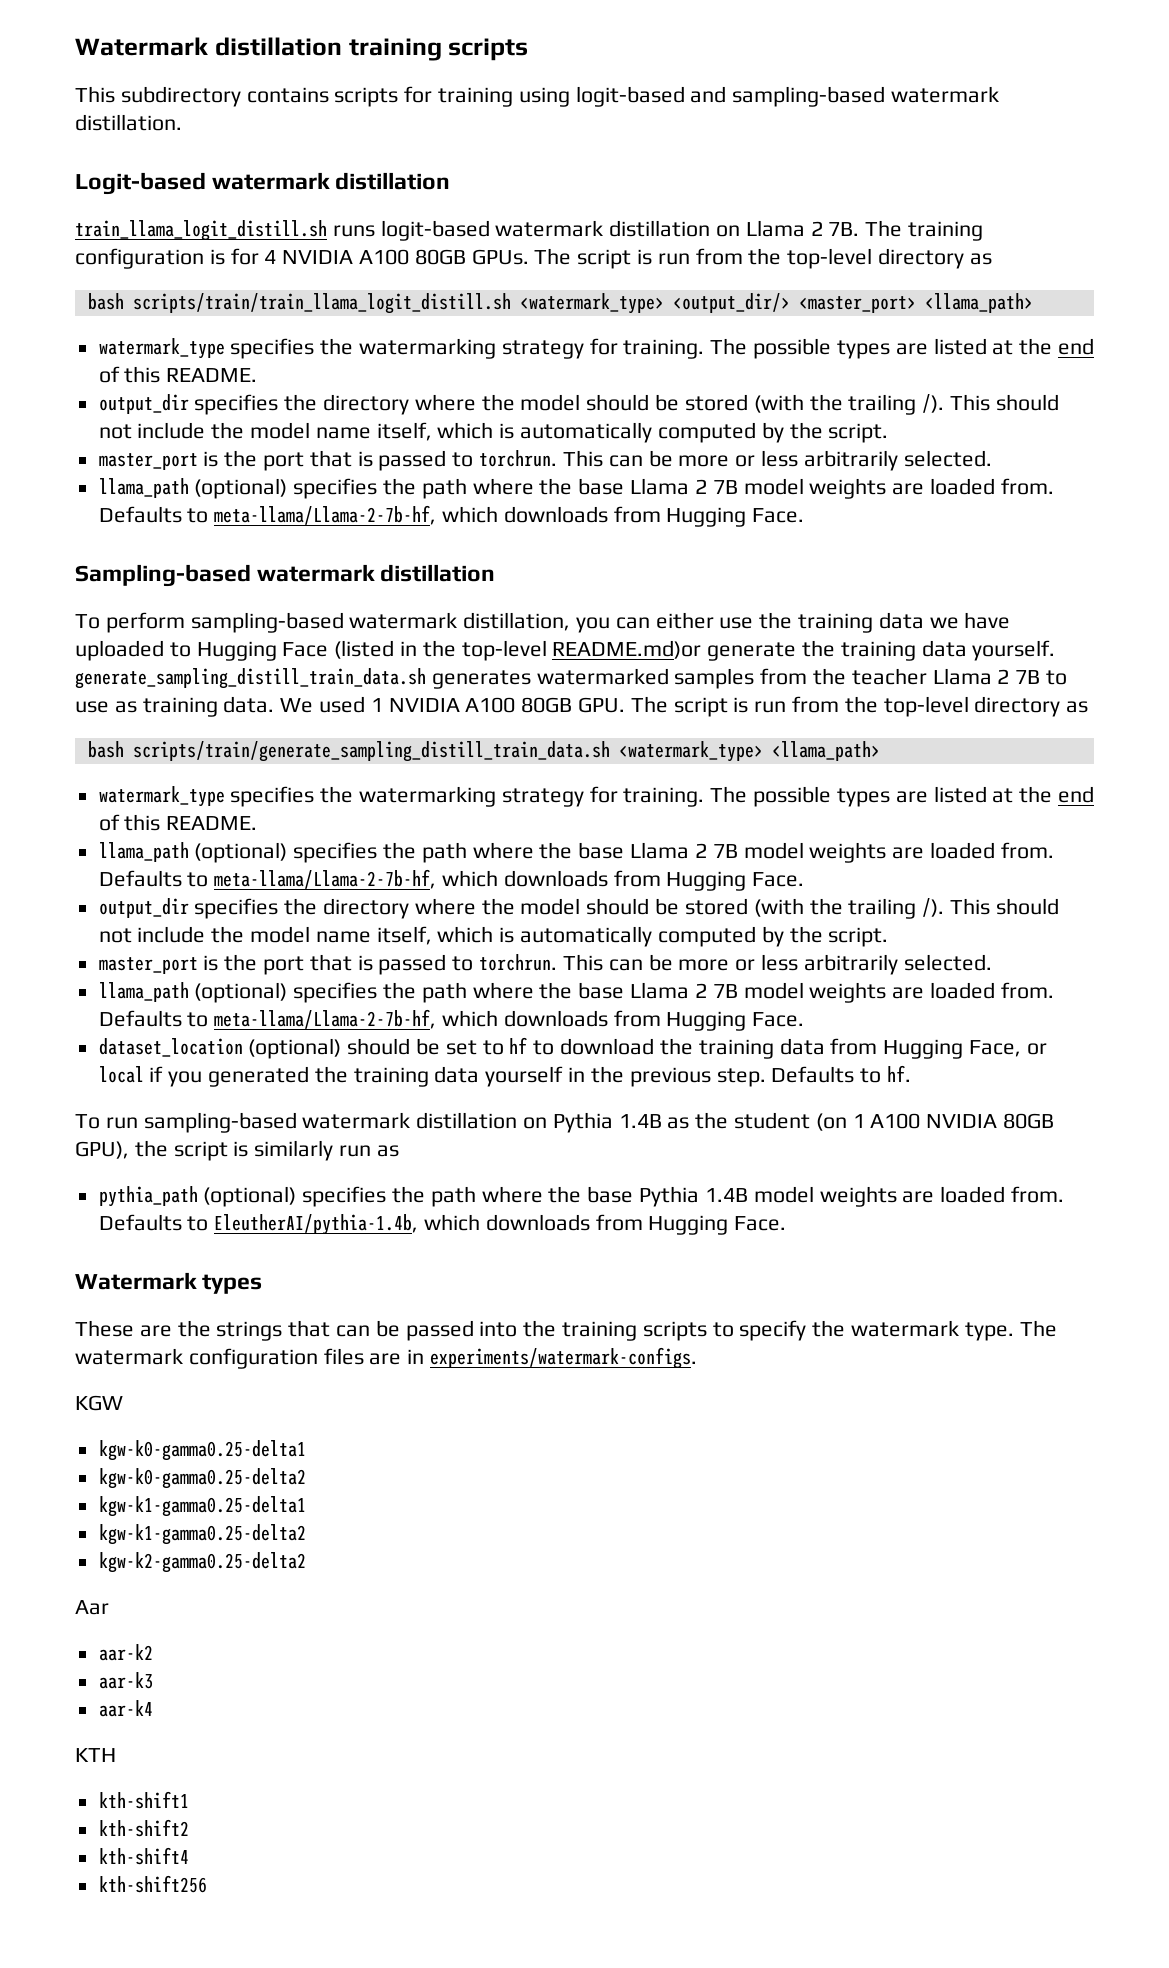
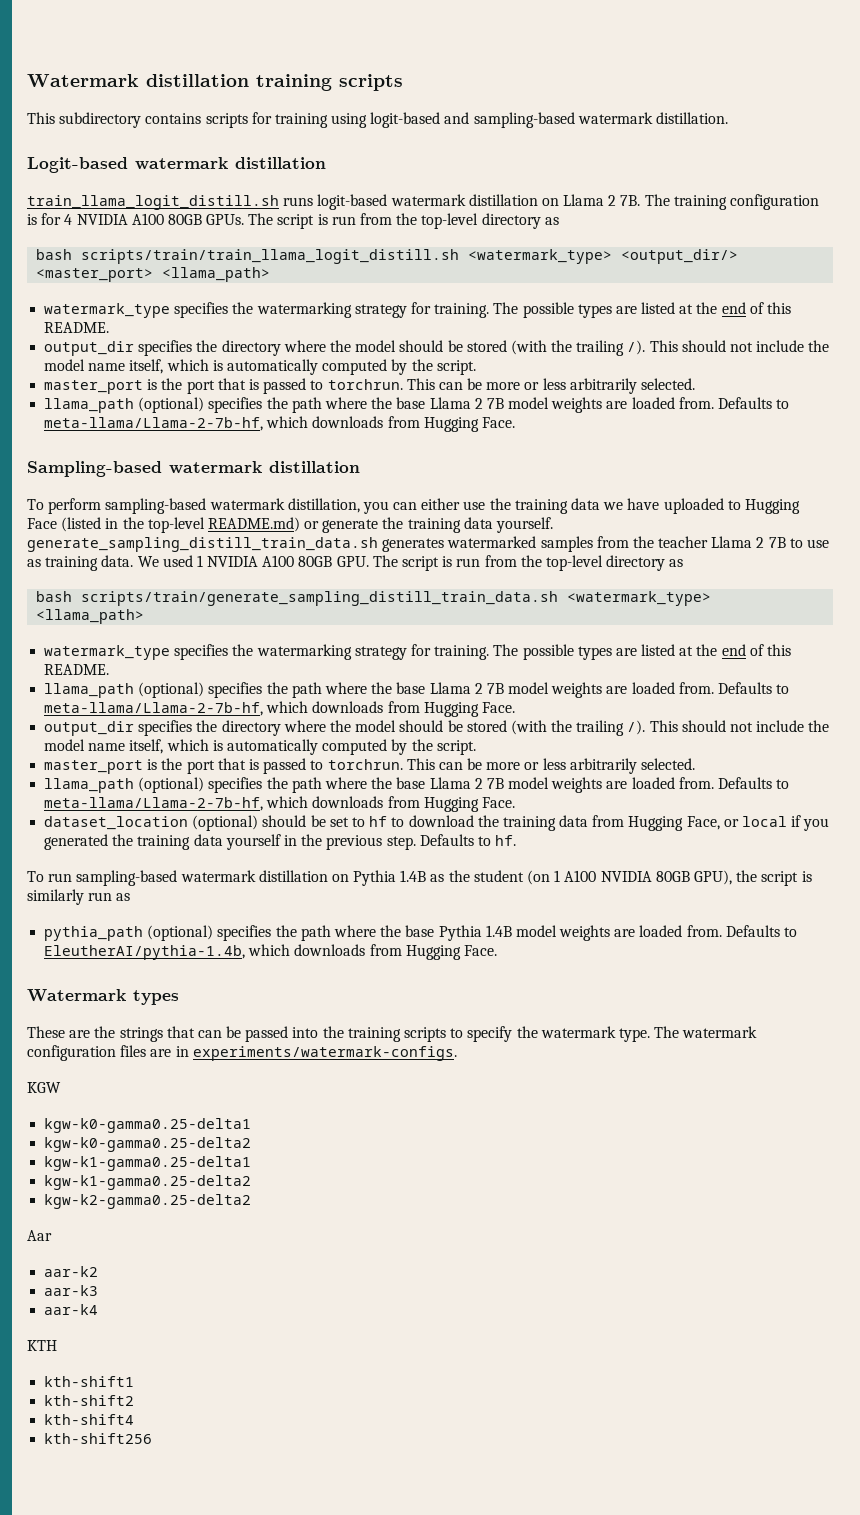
- To perform sampling-based watermark distillation, you can either use the training data we have uploaded to Hugging Face (listed in the top-level README.md)or generate the training data yourself. generate_sampling_distill_train_data.sh generates watermarked samples from the teacher Llama 2 7B to use as training data.
+ To perform sampling-based watermark distillation, you can either use the training data we have uploaded to Hugging Face (listed in the top-level README.md) or generate the training data yourself. generate_sampling_distill_train_data.sh generates watermarked samples from the teacher Llama 2 7B to use as training data.

